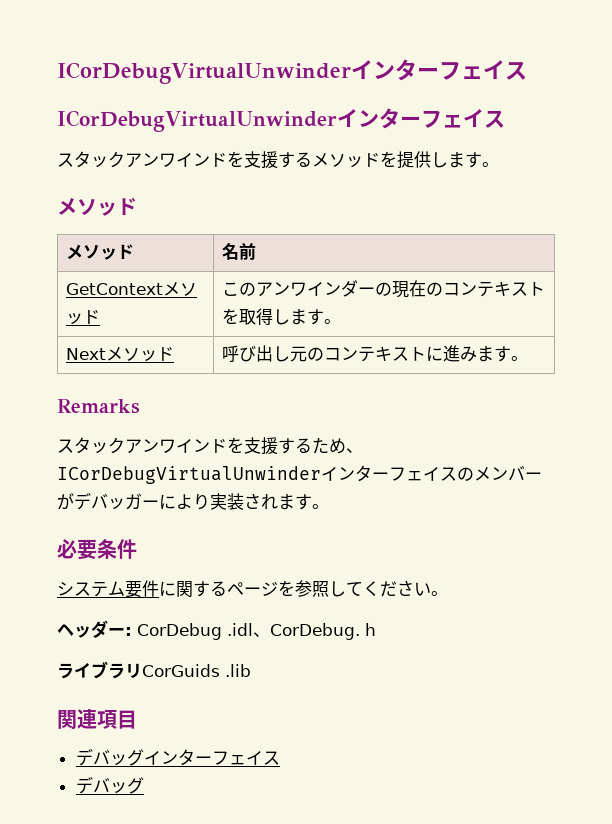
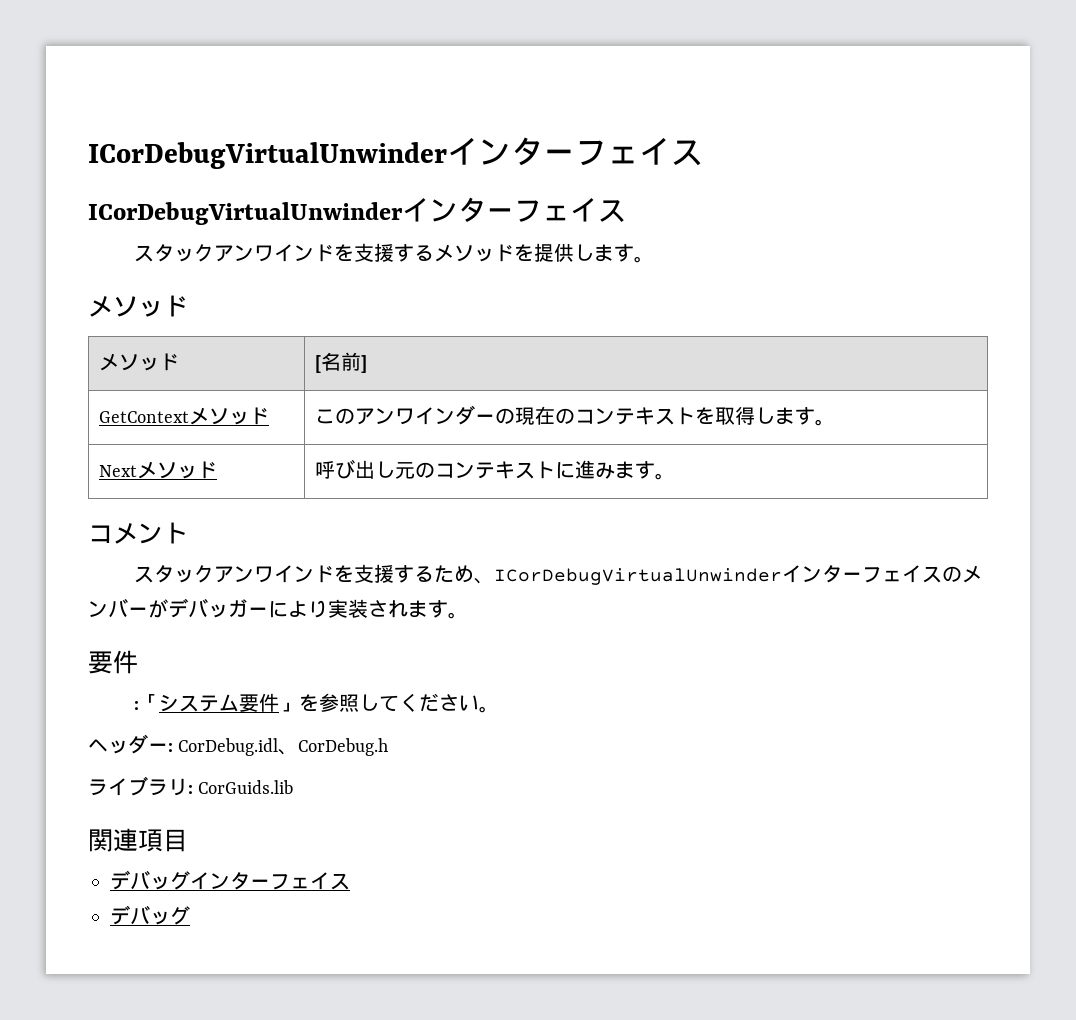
- メソッド | 名前
+ メソッド | [名前]
- Remarks
+ コメント
  スタックアンワインドを支援するため、ICorDebugVirtualUnwinderインターフェイスのメンバーがデバッガーにより実装されます。
- 必要条件
+ 要件
- システム要件に関するページを参照してください。
+ :「システム要件」を参照してください。
- ヘッダー: CorDebug .idl、CorDebug. h
+ ヘッダー: CorDebug.idl、CorDebug.h
- ライブラリCorGuids .lib
+ ライブラリ: CorGuids.lib

